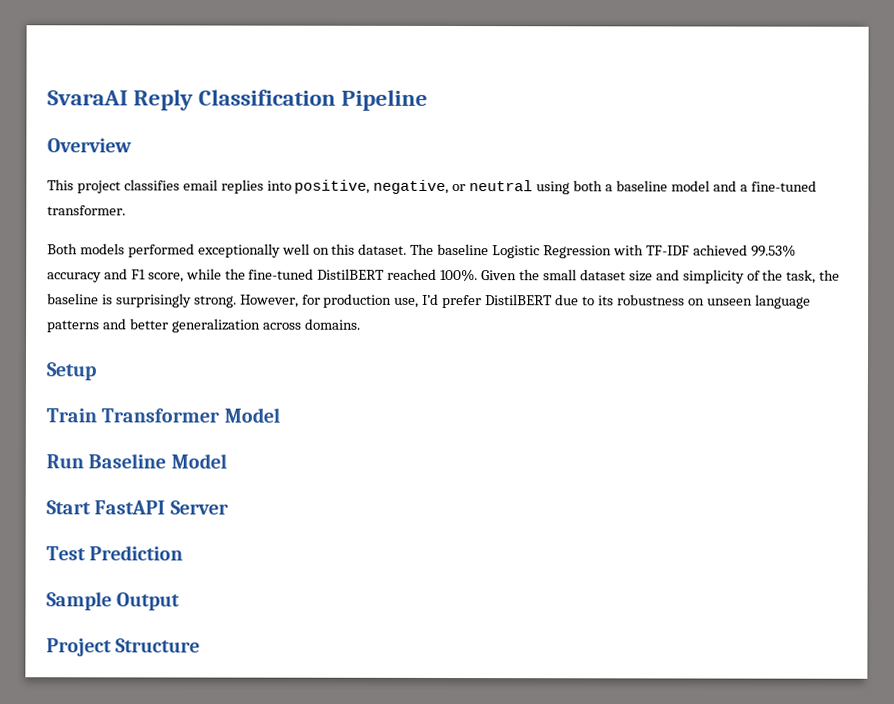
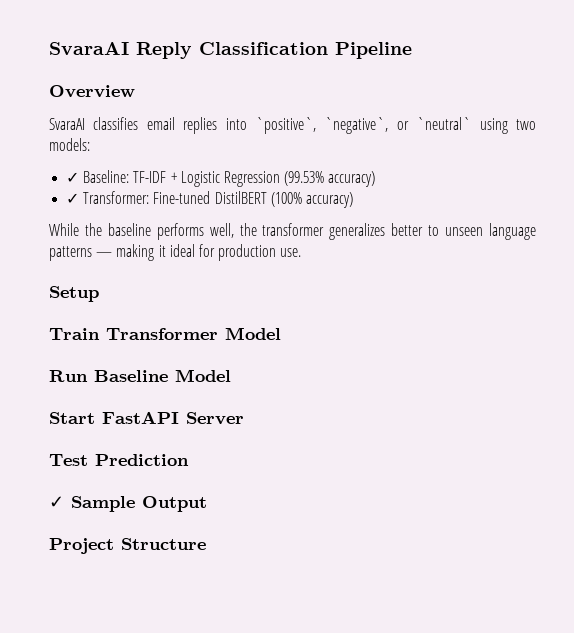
- This project classifies email replies into positive, negative, or neutral using both a baseline model and a fine-tuned transformer.
- Both models performed exceptionally well on this dataset. The baseline Logistic Regression with TF-IDF achieved 99.53% accuracy and F1 score, while the fine-tuned DistilBERT reached 100%. Given the small dataset size and simplicity of the task, the baseline is surprisingly strong. However, for production use, I’d prefer DistilBERT due to its robustness on unseen language patterns and better generalization across domains.
+ SvaraAI classifies email replies into `positive`, `negative`, or `neutral` using two models:
+ ✓ Baseline: TF-IDF + Logistic Regression (99.53% accuracy)
+ ✓ Transformer: Fine-tuned DistilBERT (100% accuracy)
+ While the baseline performs well, the transformer generalizes better to unseen language patterns — making it ideal for production use.
- Sample Output
+ ✓ Sample Output

